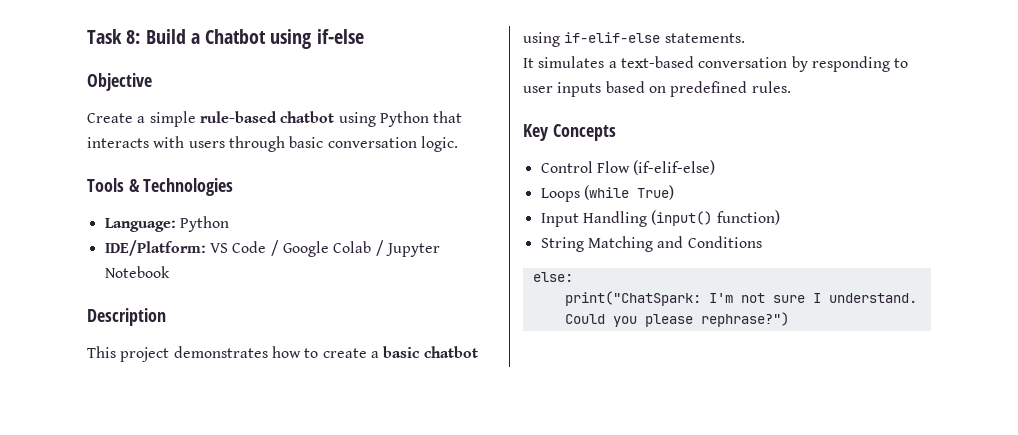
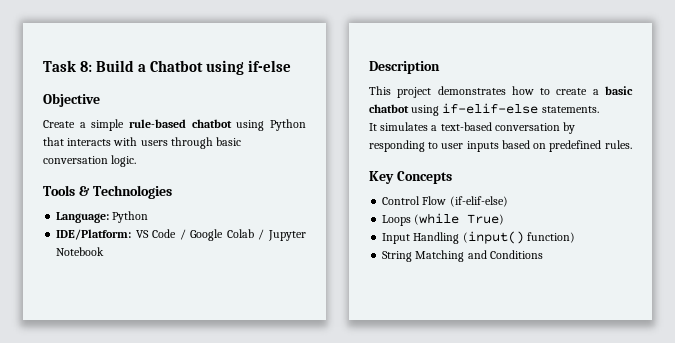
- else:
- print("ChatSpark: I'm not sure I understand. Could you please rephrase?")

